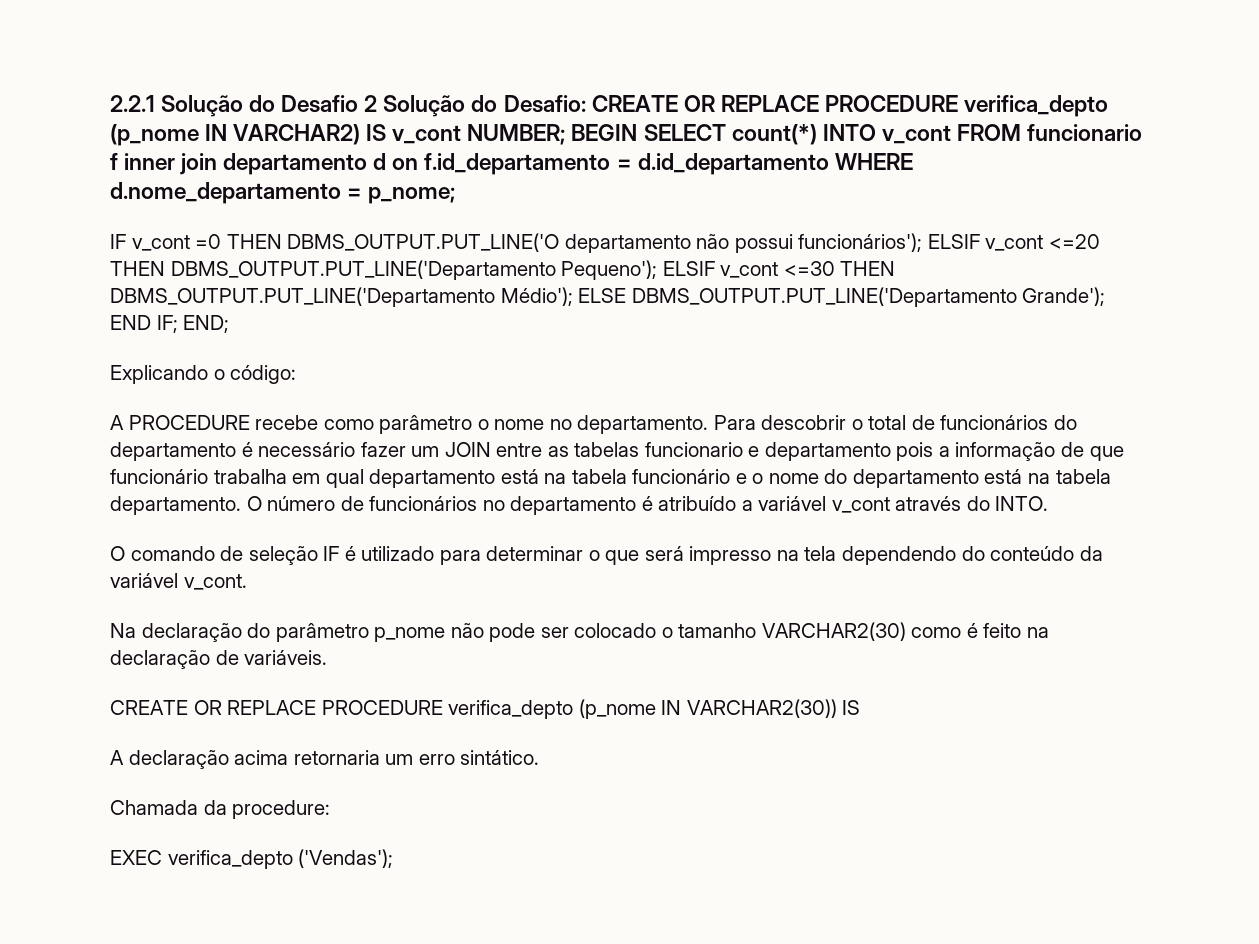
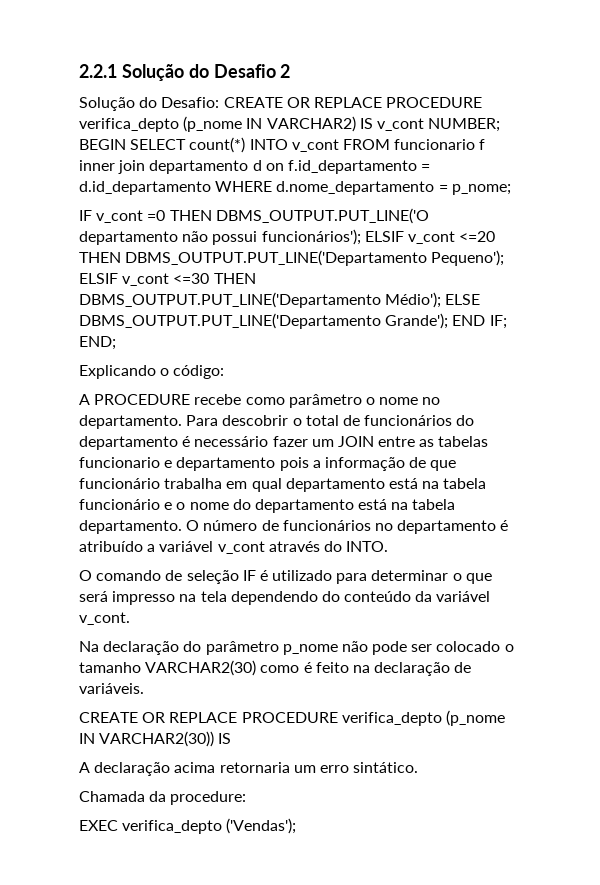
- 2.2.1 Solução do Desafio 2 Solução do Desafio: CREATE OR REPLACE PROCEDURE verifica_depto (p_nome IN VARCHAR2) IS v_cont NUMBER; BEGIN SELECT count(*) INTO v_cont FROM funcionario f inner join departamento d on f.id_departamento = d.id_departamento WHERE d.nome_departamento = p_nome;
+ 2.2.1 Solução do Desafio 2
+ Solução do Desafio: CREATE OR REPLACE PROCEDURE verifica_depto (p_nome IN VARCHAR2) IS v_cont NUMBER; BEGIN SELECT count(*) INTO v_cont FROM funcionario f inner join departamento d on f.id_departamento = d.id_departamento WHERE d.nome_departamento = p_nome;

